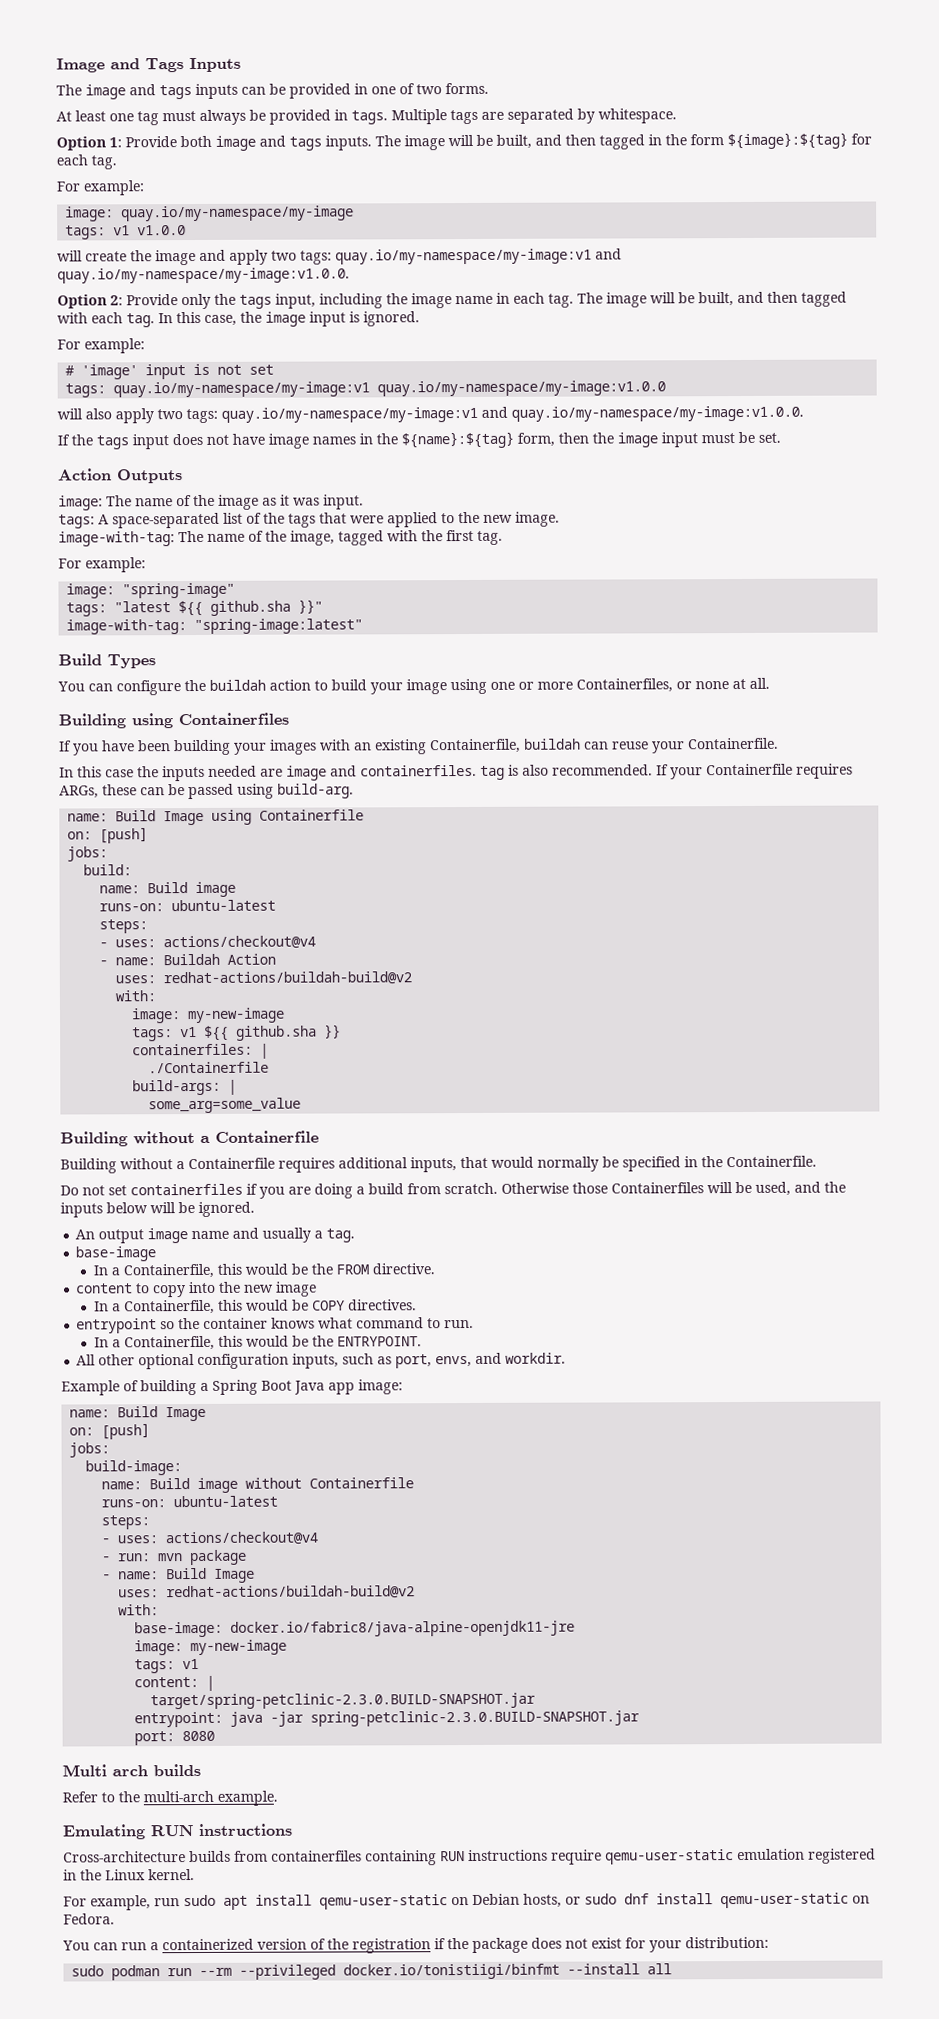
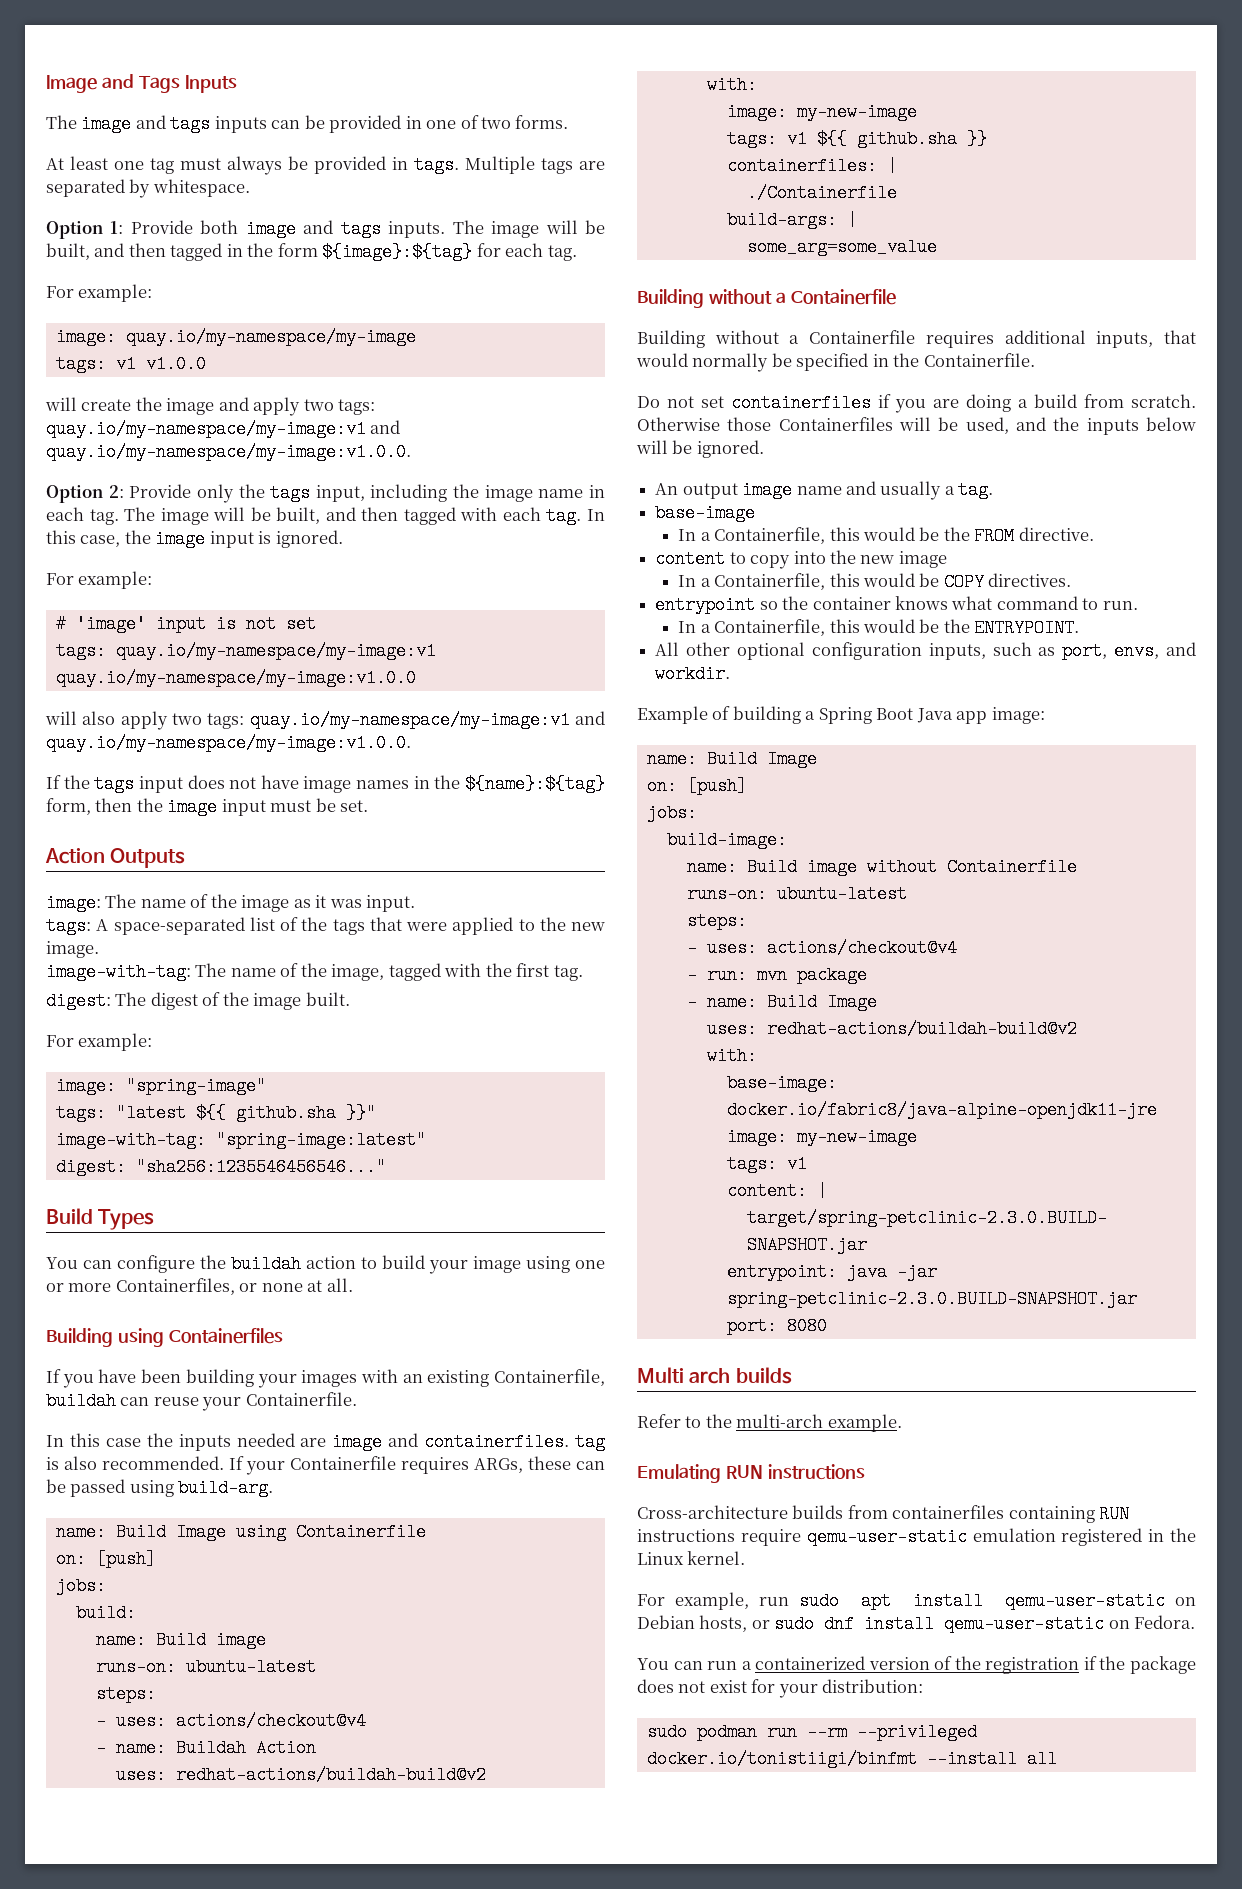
+ digest: The digest of the image built.
+ digest: "sha256:1235546456546..."

